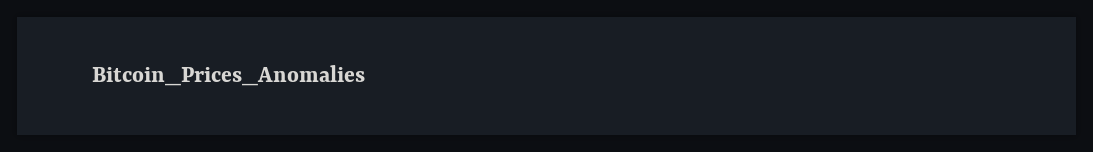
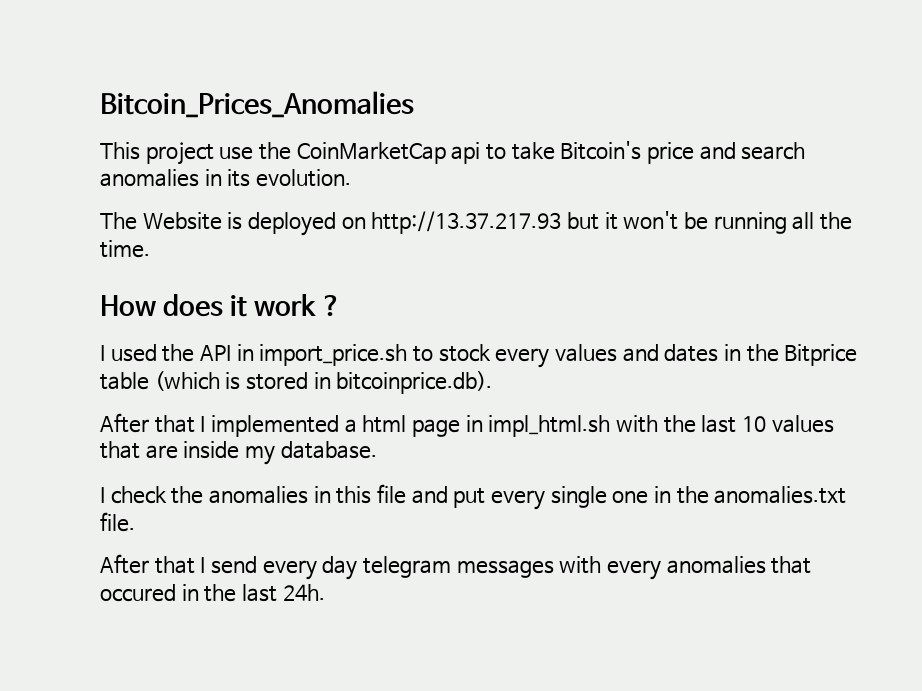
+ This project use the CoinMarketCap api to take Bitcoin's price and search anomalies in its evolution.
+ The Website is deployed on http://13.37.217.93 but it won't be running all the time.
+ How does it work ?
+ I used the API in import_price.sh to stock every values and dates in the Bitprice table (which is stored in bitcoinprice.db).
+ After that I implemented a html page in impl_html.sh with the last 10 values that are inside my database.
+ I check the anomalies in this file and put every single one in the anomalies.txt file.
+ After that I send every day telegram messages with every anomalies that occured in the last 24h.

